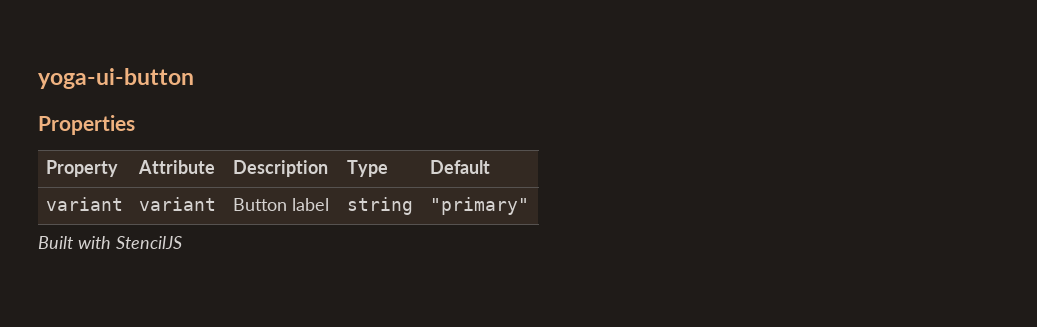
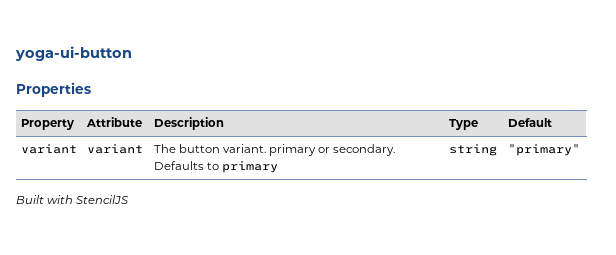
- variant | variant | Button label | string | "primary"
+ variant | variant | The button variant. primary or secondary. Defaults to primary | string | "primary"

